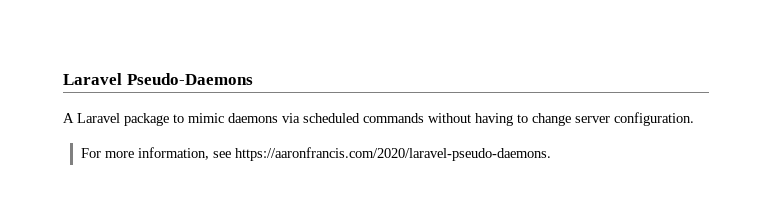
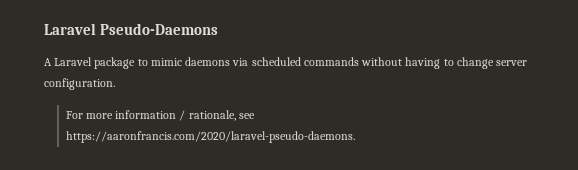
- For more information, see https://aaronfrancis.com/2020/laravel-pseudo-daemons.
+ For more information / rationale, see https://aaronfrancis.com/2020/laravel-pseudo-daemons.

